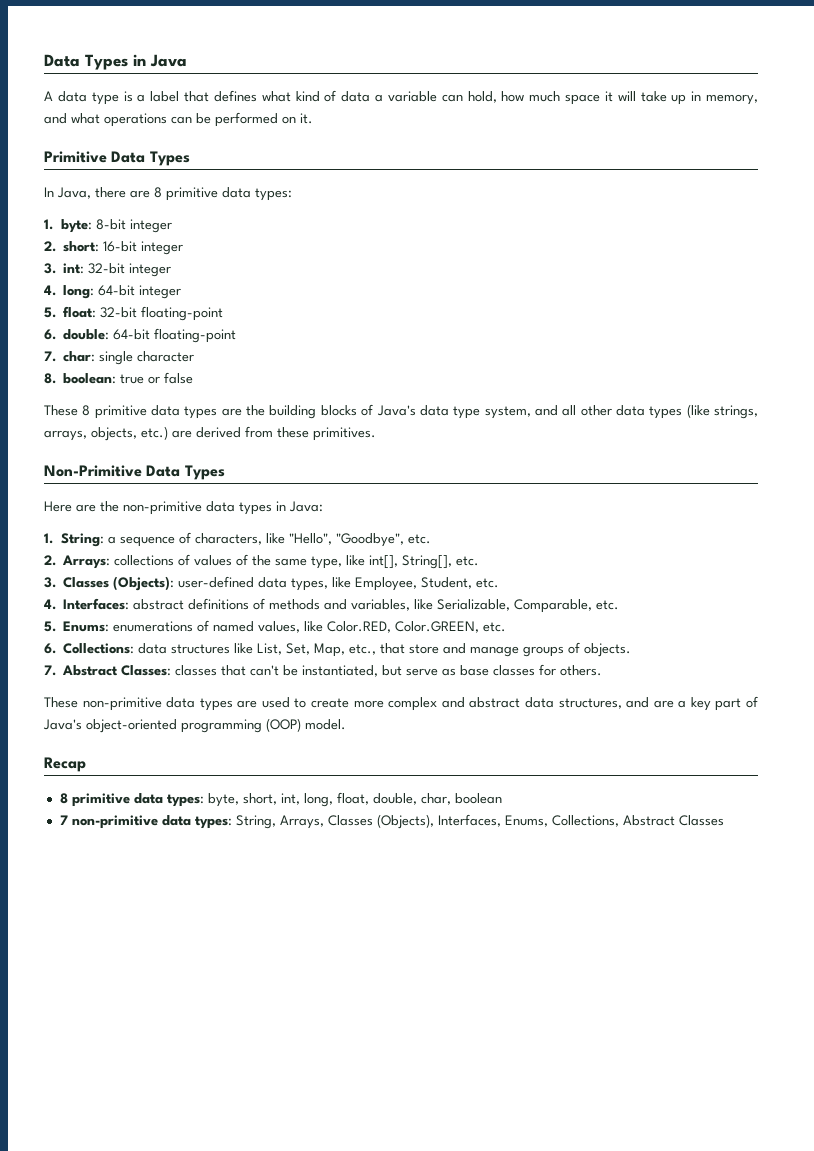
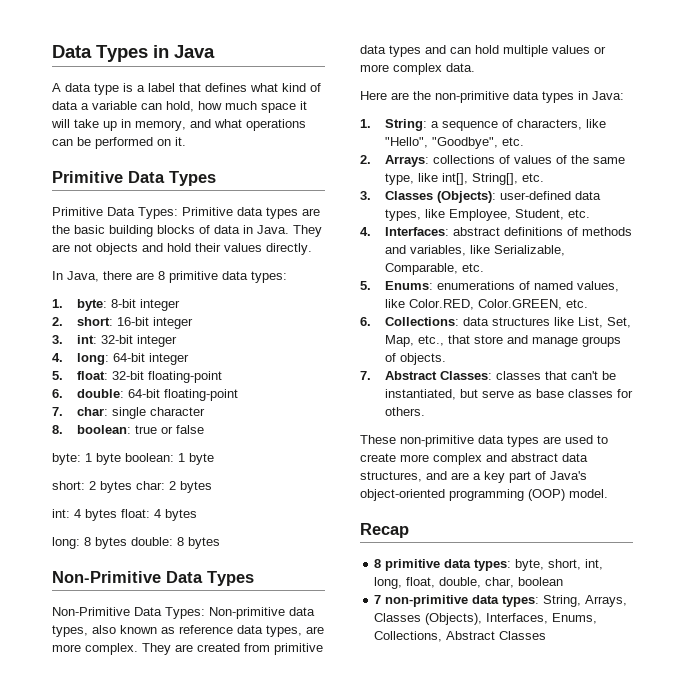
+ Primitive Data Types: Primitive data types are the basic building blocks of data in Java. They are not objects and hold their values directly.
- These 8 primitive data types are the building blocks of Java's data type system, and all other data types (like strings, arrays, objects, etc.) are derived from these primitives.
+ byte: 1 byte boolean: 1 byte
+ short: 2 bytes char: 2 bytes
+ int: 4 bytes float: 4 bytes
+ long: 8 bytes double: 8 bytes
  Non-Primitive Data Types
+ Non-Primitive Data Types: Non-primitive data types, also known as reference data types, are more complex. They are created from primitive data types and can hold multiple values or more complex data.

